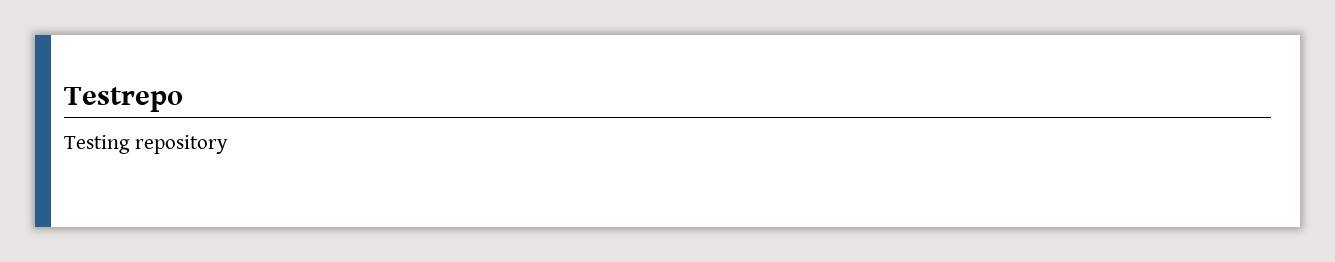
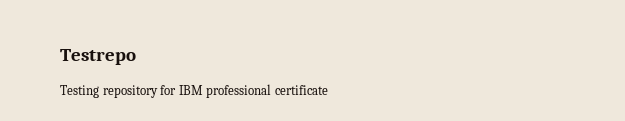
- Testing repository
+ Testing repository for IBM professional certificate

